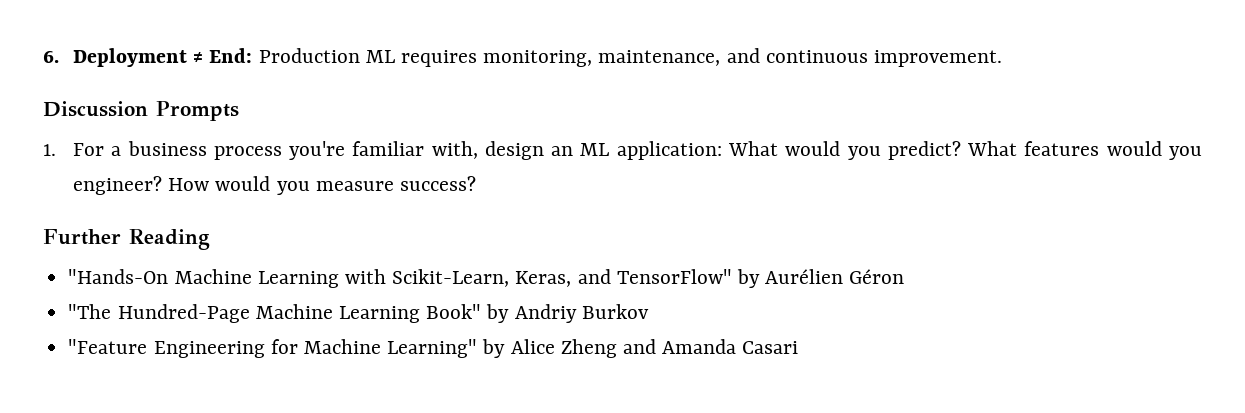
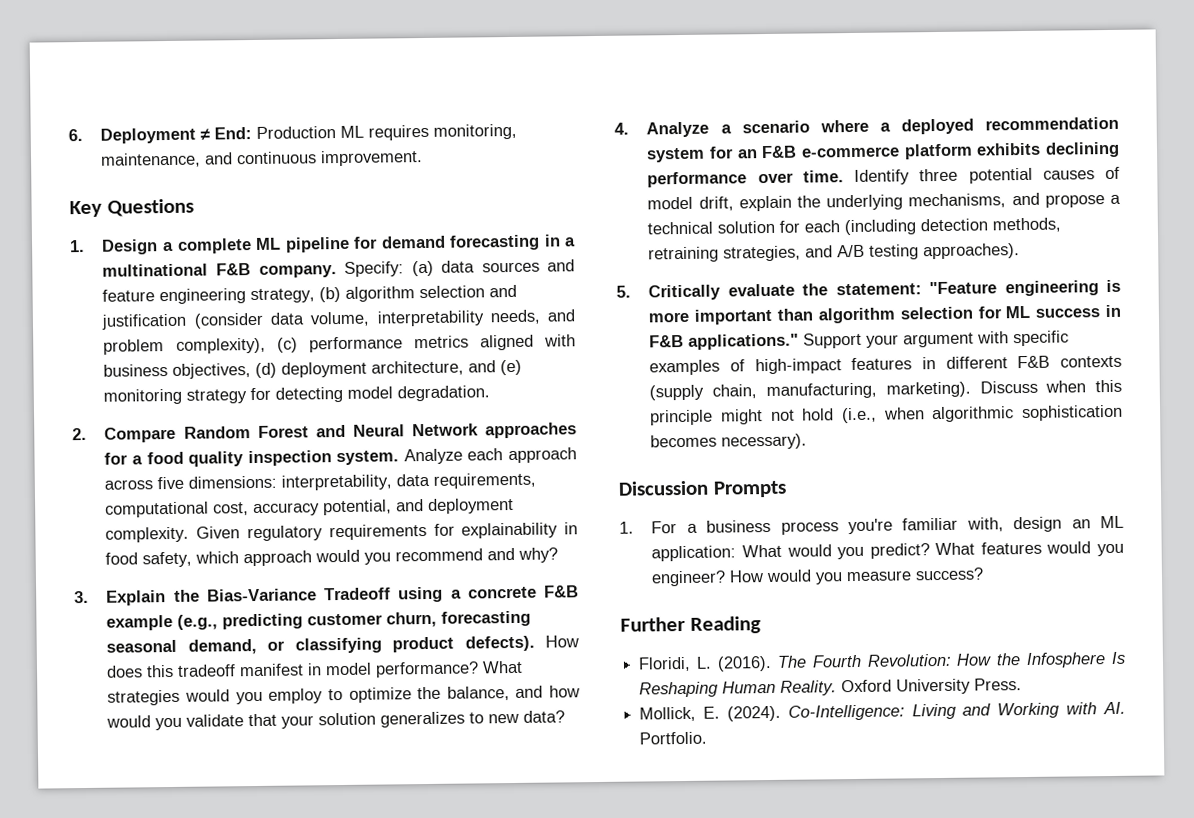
+ Key Questions
+ 1. Design a complete ML pipeline for demand forecasting in a multinational F&B company. Specify: (a) data sources and feature engineering strategy, (b) algorithm selection and justification (consider data volume, interpretability needs, and problem complexity), (c) performance metrics aligned with business objectives, (d) deployment architecture, and (e) monitoring strategy for detecting model degradation.
+ 2. Compare Random Forest and Neural Network approaches for a food quality inspection system. Analyze each approach across five dimensions: interpretability, data requirements, computational cost, accuracy potential, and deployment complexity. Given regulatory requirements for explainability in food safety, which approach would you recommend and why?
+ 3. Explain the Bias-Variance Tradeoff using a concrete F&B example (e.g., predicting customer churn, forecasting seasonal demand, or classifying product defects). How does this tradeoff manifest in model performance? What strategies would you employ to optimize the balance, and how would you validate that your solution generalizes to new data?
+ 4. Analyze a scenario where a deployed recommendation system for an F&B e-commerce platform exhibits declining performance over time. Identify three potential causes of model drift, explain the underlying mechanisms, and propose a technical solution for each (including detection methods, retraining strategies, and A/B testing approaches).
+ 5. Critically evaluate the statement: "Feature engineering is more important than algorithm selection for ML success in F&B applications." Support your argument with specific examples of high-impact features in different F&B contexts (supply chain, manufacturing, marketing). Discuss when this principle might not hold (i.e., when algorithmic sophistication becomes necessary).
- "Hands-On Machine Learning with Scikit-Learn, Keras, and TensorFlow" by Aurélien Géron
- "The Hundred-Page Machine Learning Book" by Andriy Burkov
- "Feature Engineering for Machine Learning" by Alice Zheng and Amanda Casari
+ Floridi, L. (2016). The Fourth Revolution: How the Infosphere Is Reshaping Human Reality. Oxford University Press.
+ Mollick, E. (2024). Co-Intelligence: Living and Working with AI. Portfolio.

